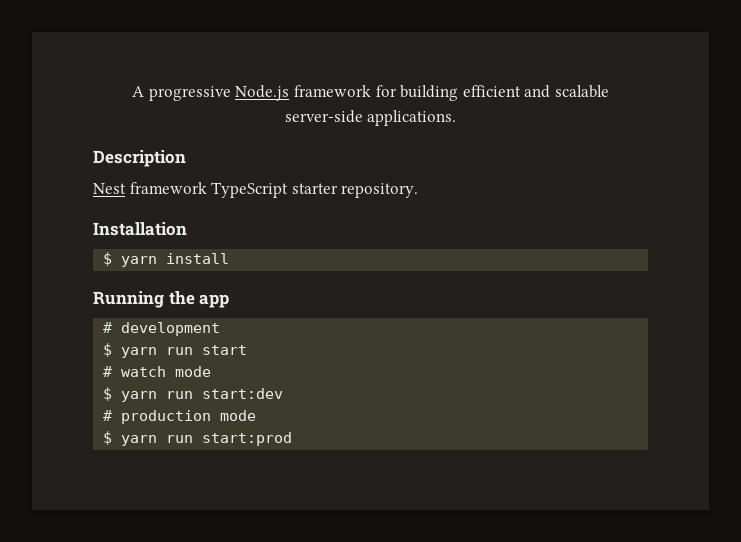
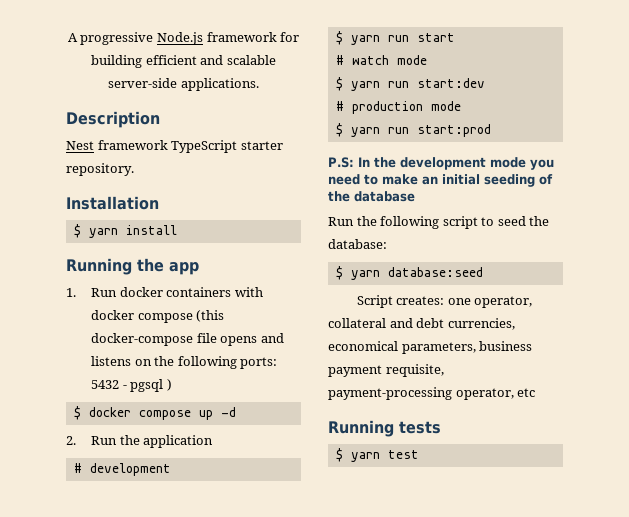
+ 1. Run docker containers with docker compose (this docker-compose file opens and listens on the following ports: 5432 - pgsql )
+ $ docker compose up -d
+ 2. Run the application
+ P.S: In the development mode you need to make an initial seeding of the database
+ Run the following script to seed the database:
+ $ yarn database:seed
+ Script creates: one operator, collateral and debt currencies, economical parameters, business payment requisite, payment-processing operator, etc
+ Running tests
+ $ yarn test

